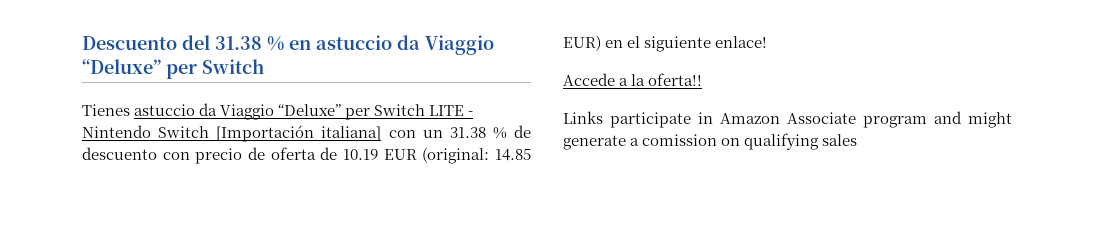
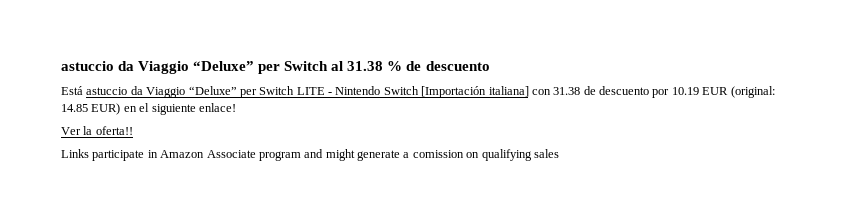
- Descuento del 31.38 % en astuccio da Viaggio “Deluxe” per Switch
- Tienes astuccio da Viaggio “Deluxe” per Switch LITE - Nintendo Switch [Importación italiana] con un 31.38 % de descuento con precio de oferta de 10.19 EUR (original: 14.85 EUR) en el siguiente enlace!
+ astuccio da Viaggio “Deluxe” per Switch al 31.38 % de descuento
+ Está astuccio da Viaggio “Deluxe” per Switch LITE - Nintendo Switch [Importación italiana] con 31.38 de descuento por 10.19 EUR (original: 14.85 EUR) en el siguiente enlace!
- Accede a la oferta!!
+ Ver la oferta!!

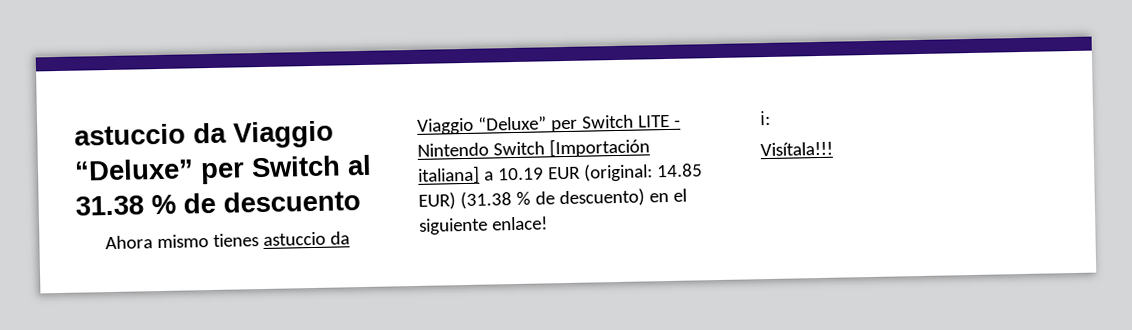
- Está astuccio da Viaggio “Deluxe” per Switch LITE - Nintendo Switch [Importación italiana] con 31.38 de descuento por 10.19 EUR (original: 14.85 EUR) en el siguiente enlace!
+ Ahora mismo tienes astuccio da Viaggio “Deluxe” per Switch LITE - Nintendo Switch [Importación italiana] a 10.19 EUR (original: 14.85 EUR) (31.38 % de descuento) en el siguiente enlace!
- Ver la oferta!!
- Links participate in Amazon Associate program and might generate a comission on qualifying sales
+ ℹ:
+ Visítala!!!

